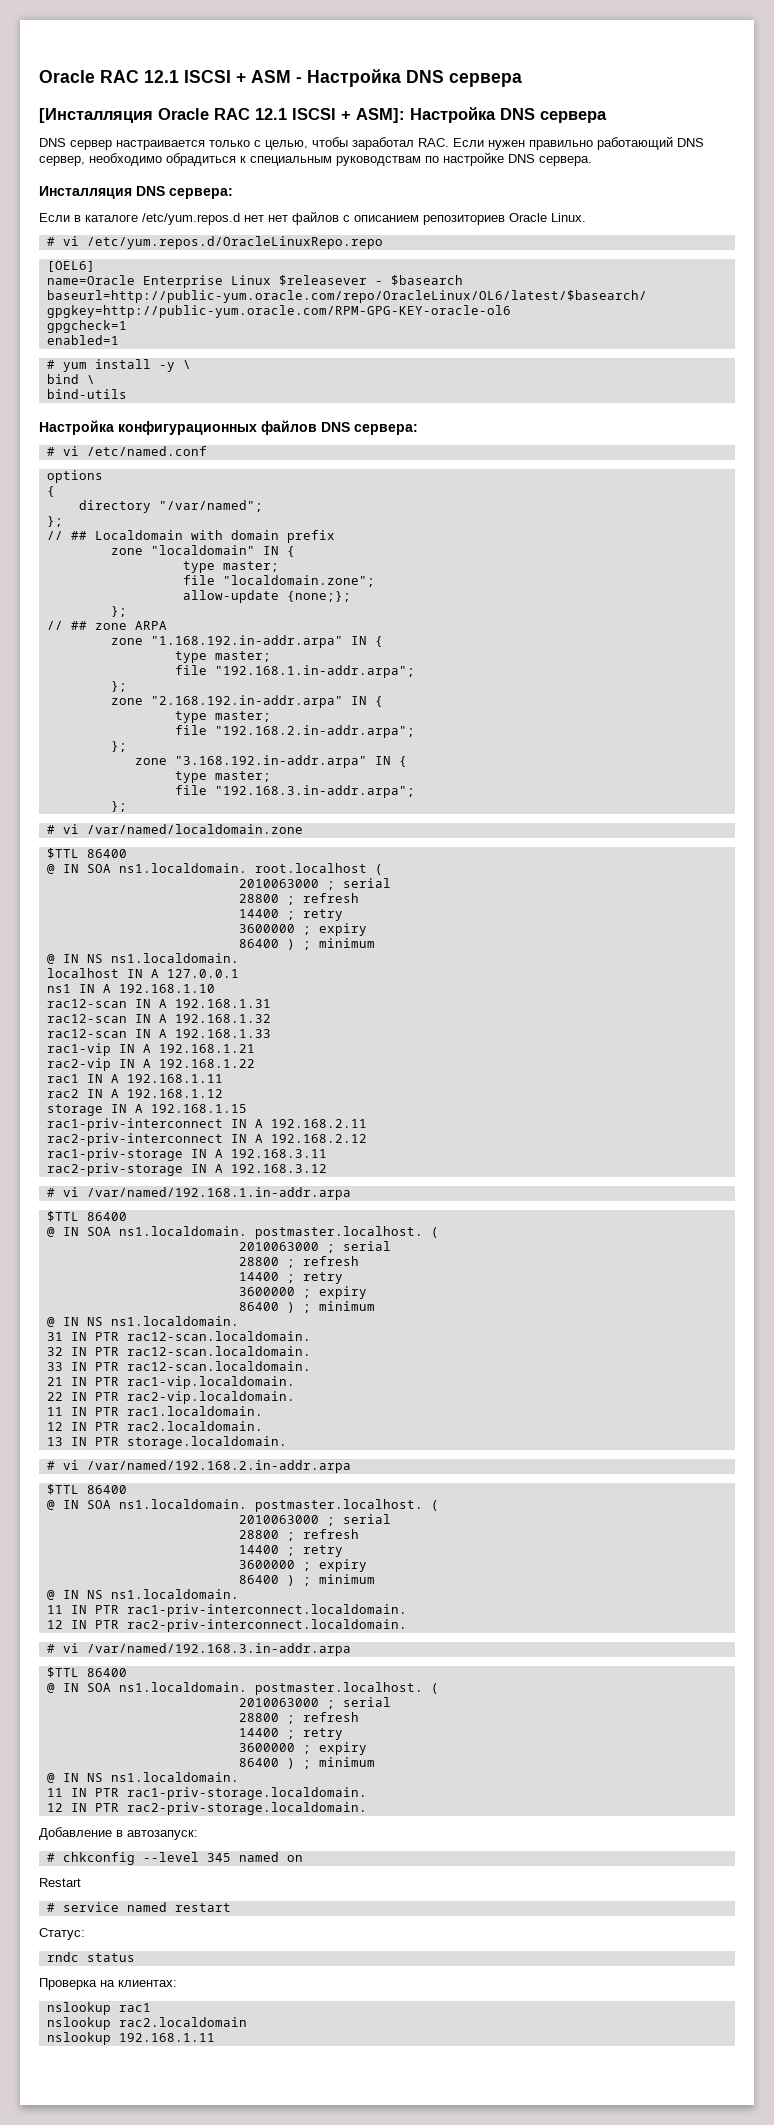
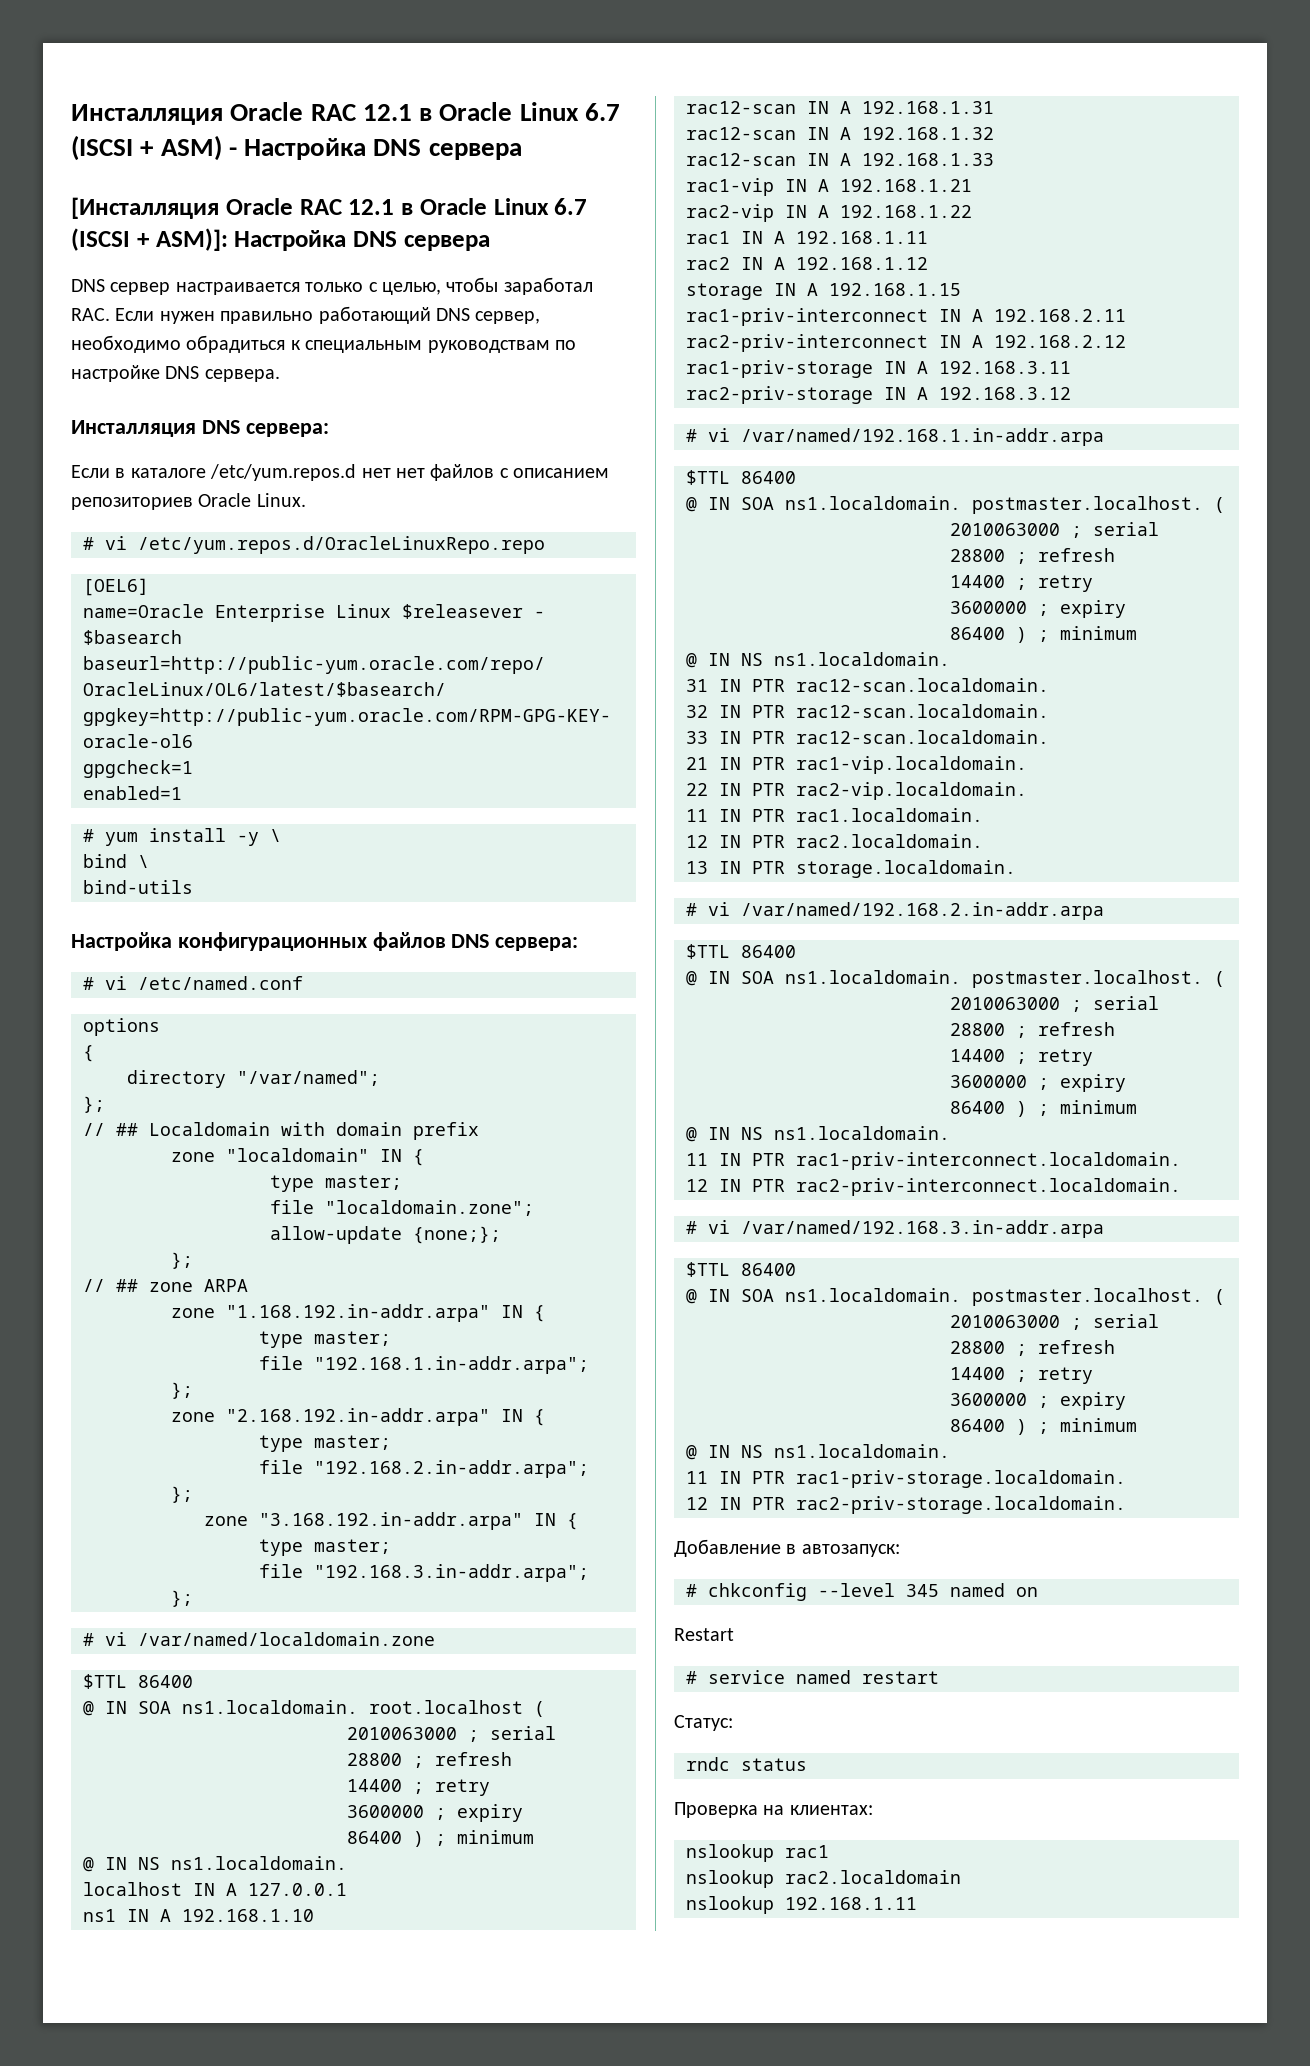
- Oracle RAC 12.1 ISCSI + ASM - Настройка DNS сервера
+ Инсталляция Oracle RAC 12.1 в Oracle Linux 6.7 (ISCSI + ASM) - Настройка DNS сервера
- [Инсталляция Oracle RAC 12.1 ISCSI + ASM]: Настройка DNS сервера
+ [Инсталляция Oracle RAC 12.1 в Oracle Linux 6.7 (ISCSI + ASM)]: Настройка DNS сервера

